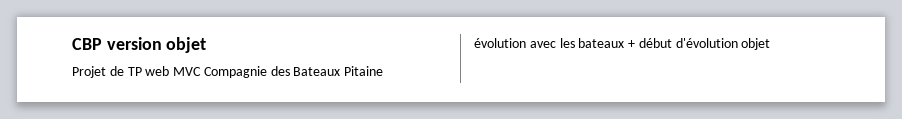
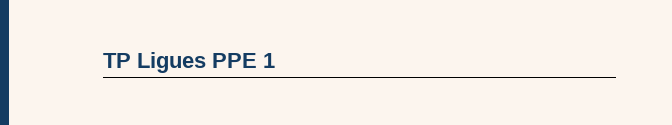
- CBP version objet
- Projet de TP web MVC Compagnie des Bateaux Pitaine
- évolution avec les bateaux + début d'évolution objet
+ TP Ligues PPE 1

